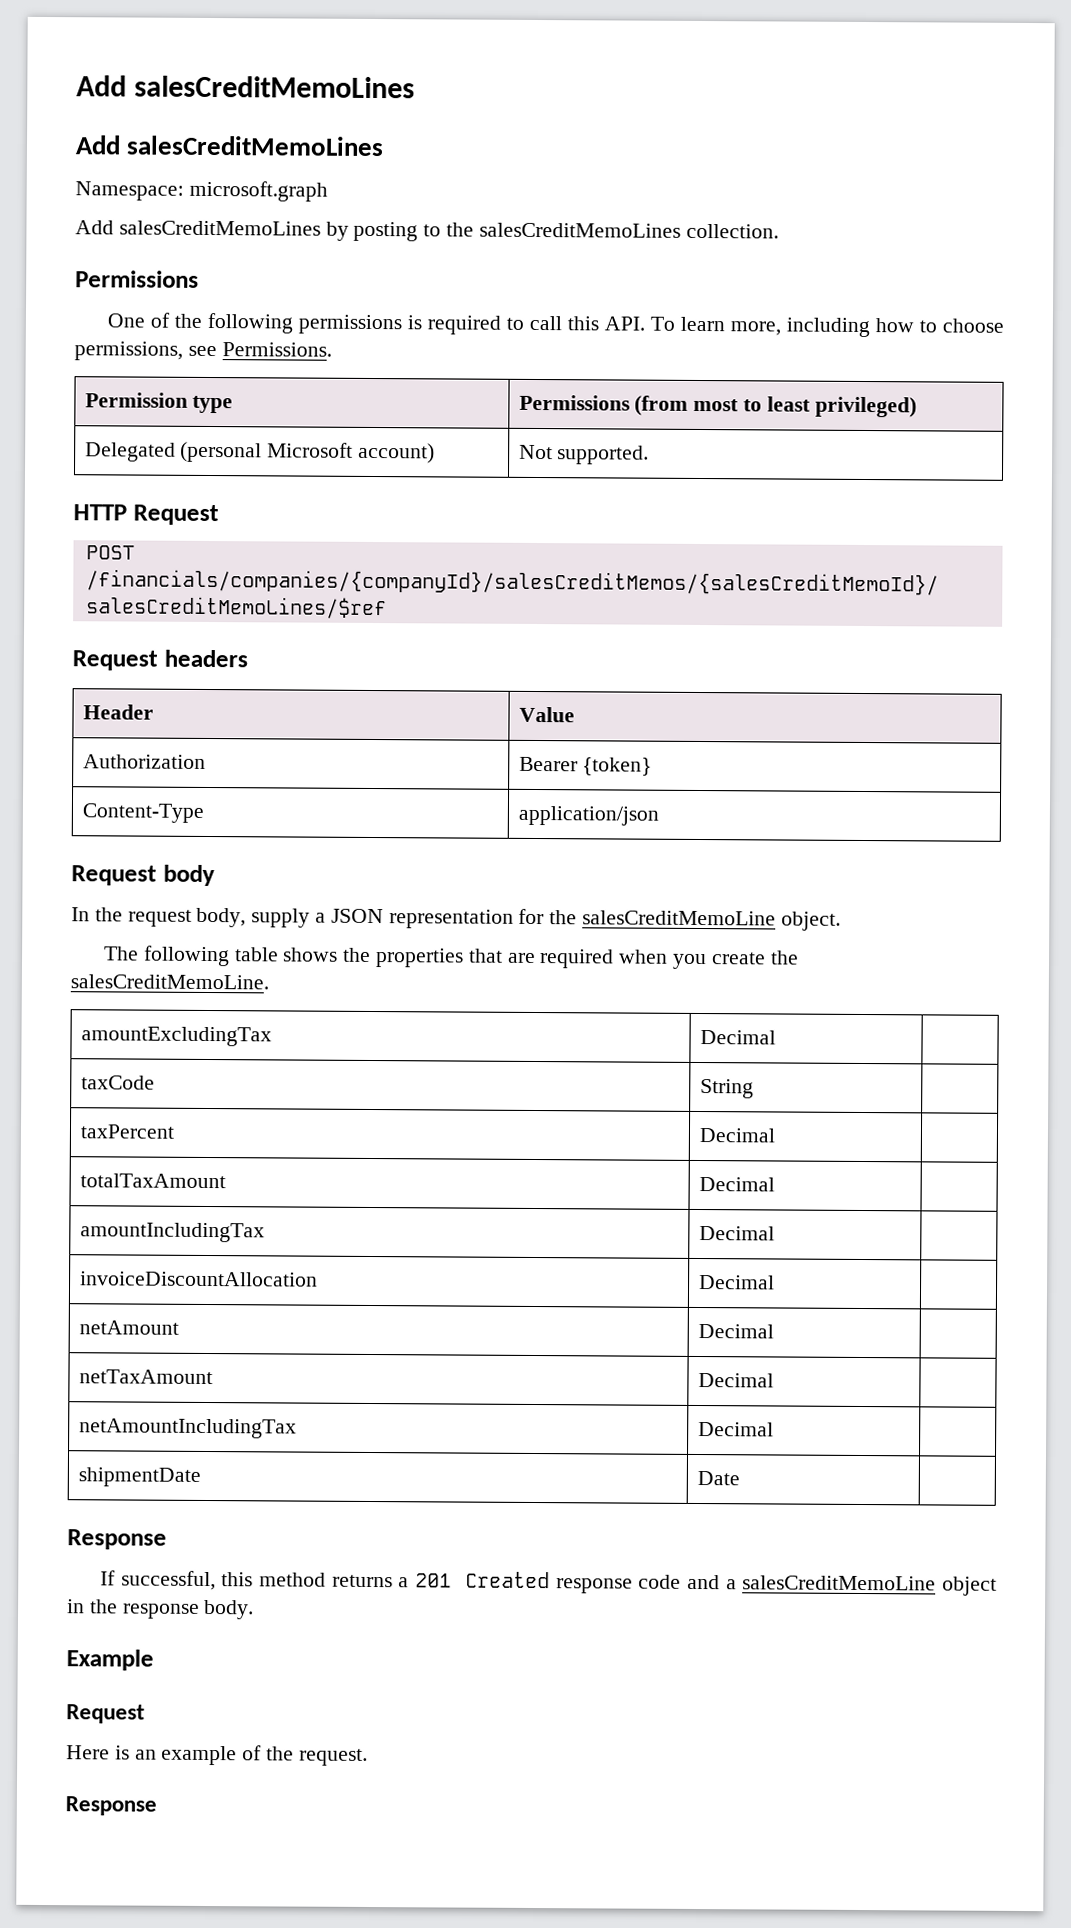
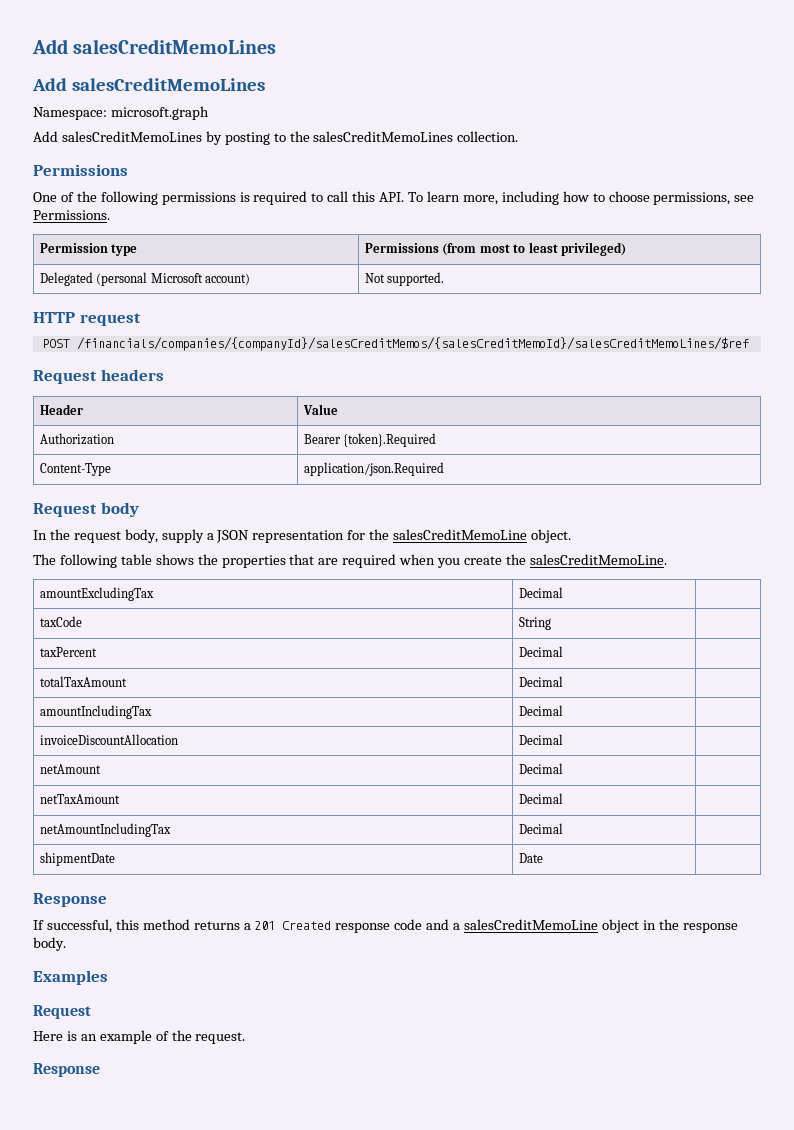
- HTTP Request
+ HTTP request
- Authorization | Bearer {token}
+ Authorization | Bearer {token}.Required
- Content-Type | application/json
+ Content-Type | application/json.Required
- Example
+ Examples

